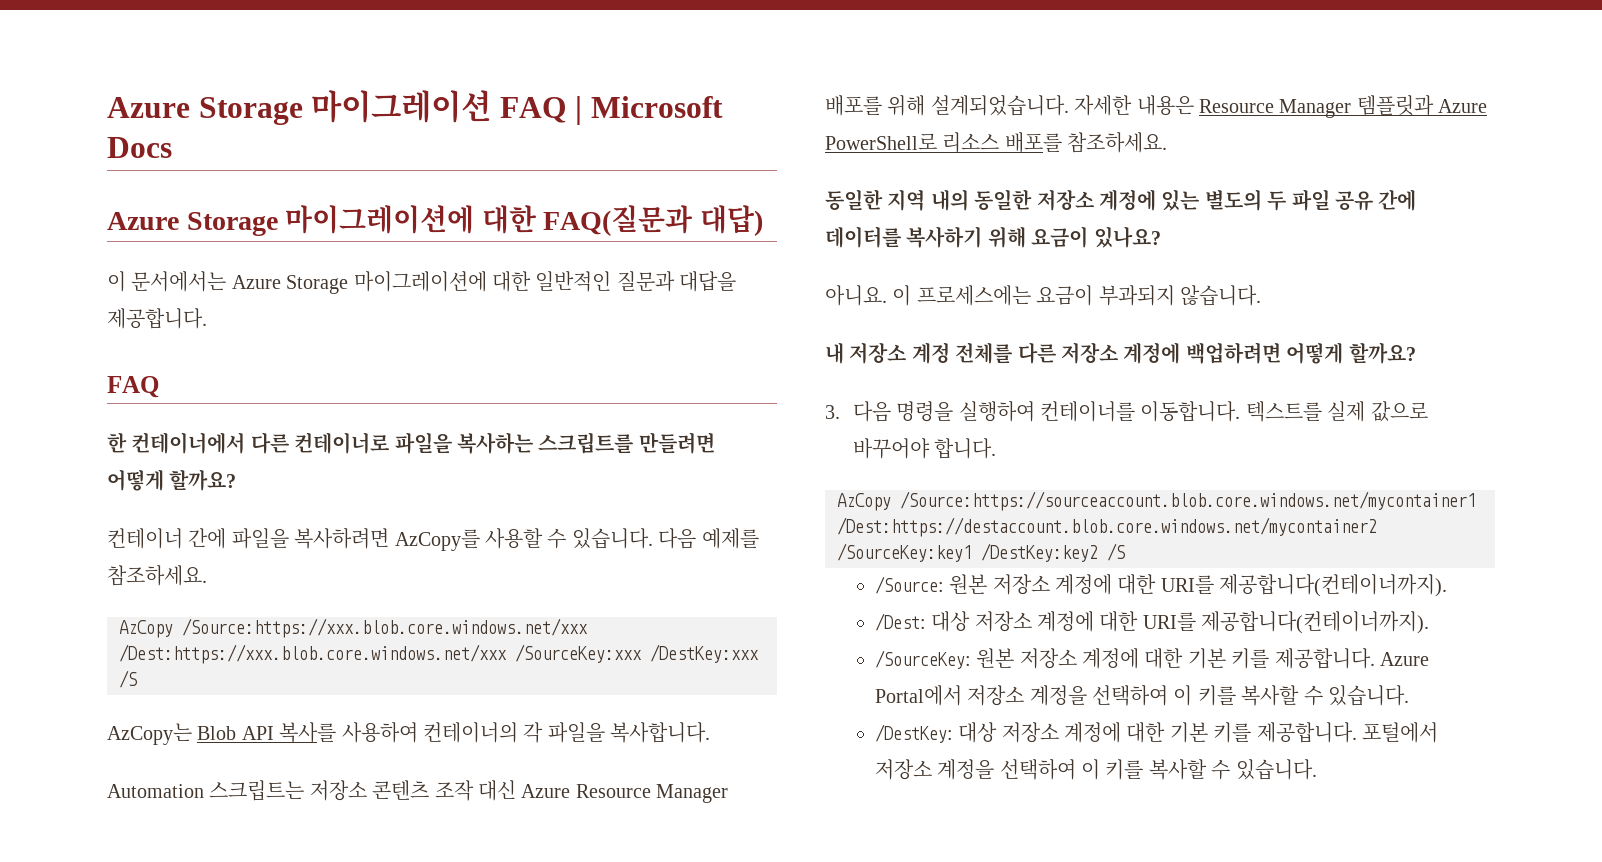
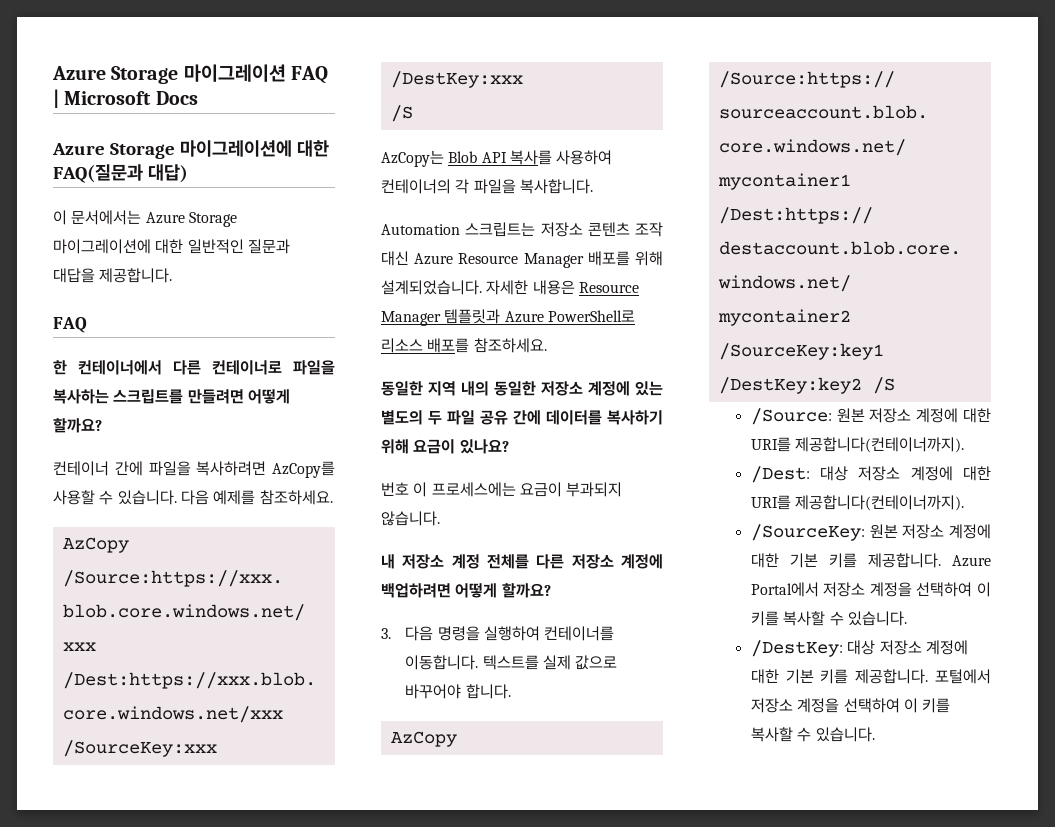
- 아니요. 이 프로세스에는 요금이 부과되지 않습니다.
+ 번호 이 프로세스에는 요금이 부과되지 않습니다.

